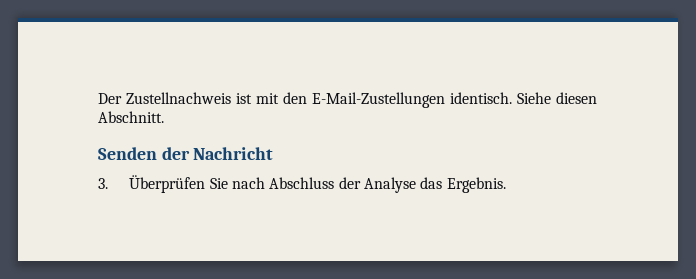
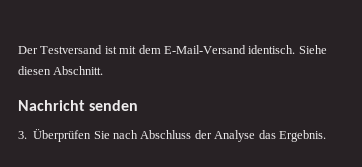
- Der Zustellnachweis ist mit den E-Mail-Zustellungen identisch.
+ Der Testversand ist mit dem E-Mail-Versand identisch.
- Senden der Nachricht
+ Nachricht senden

